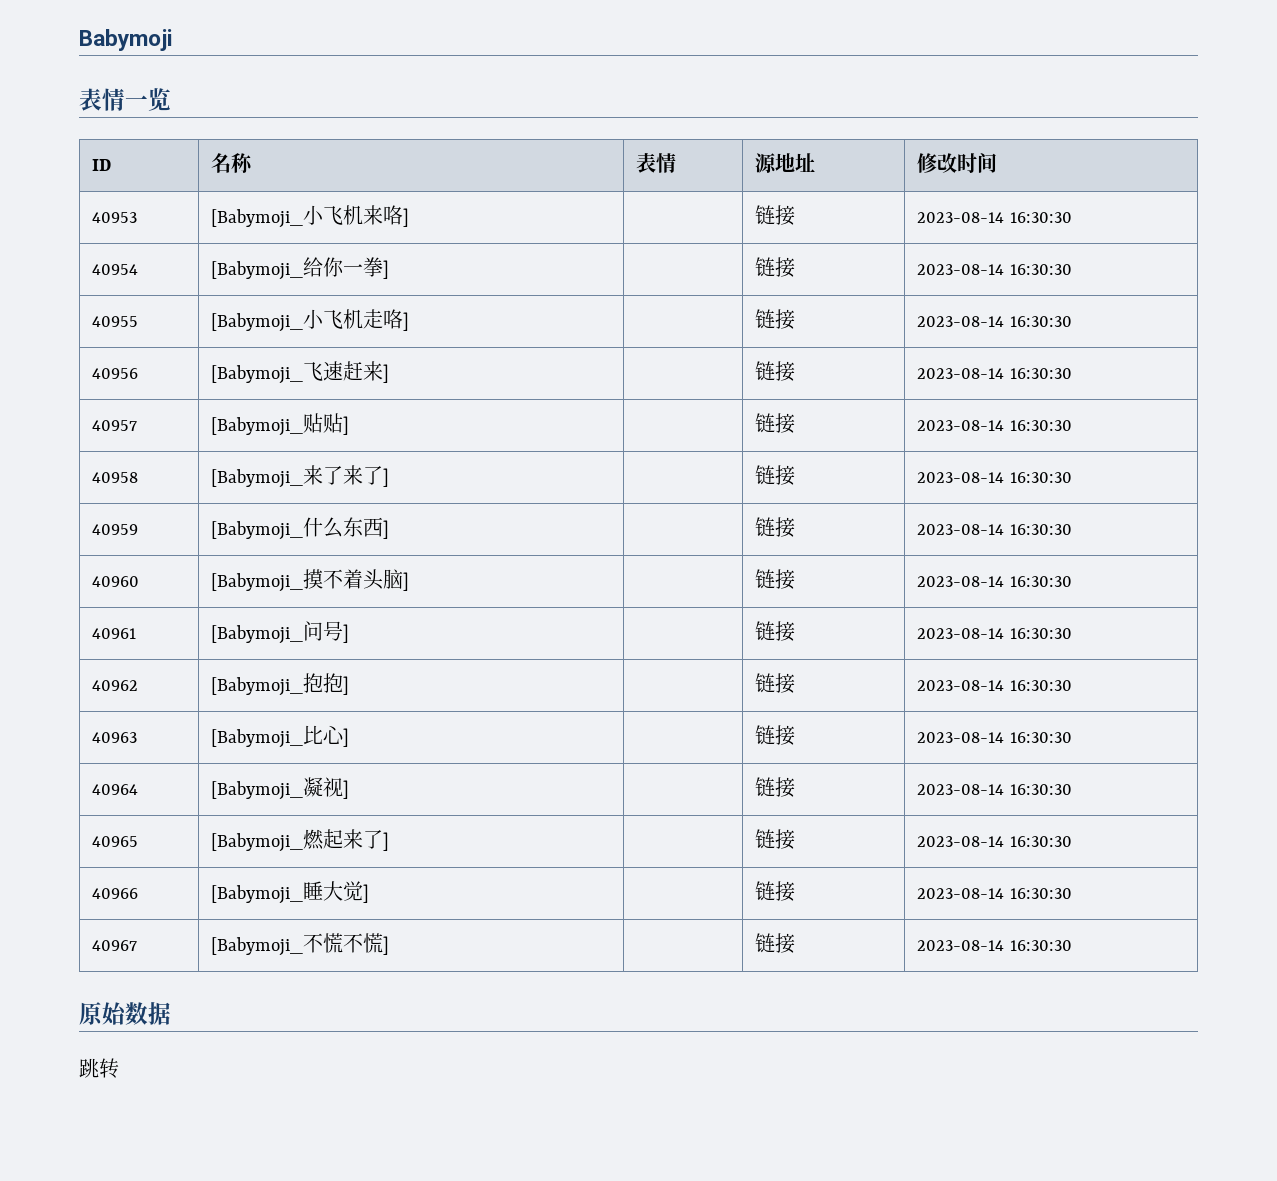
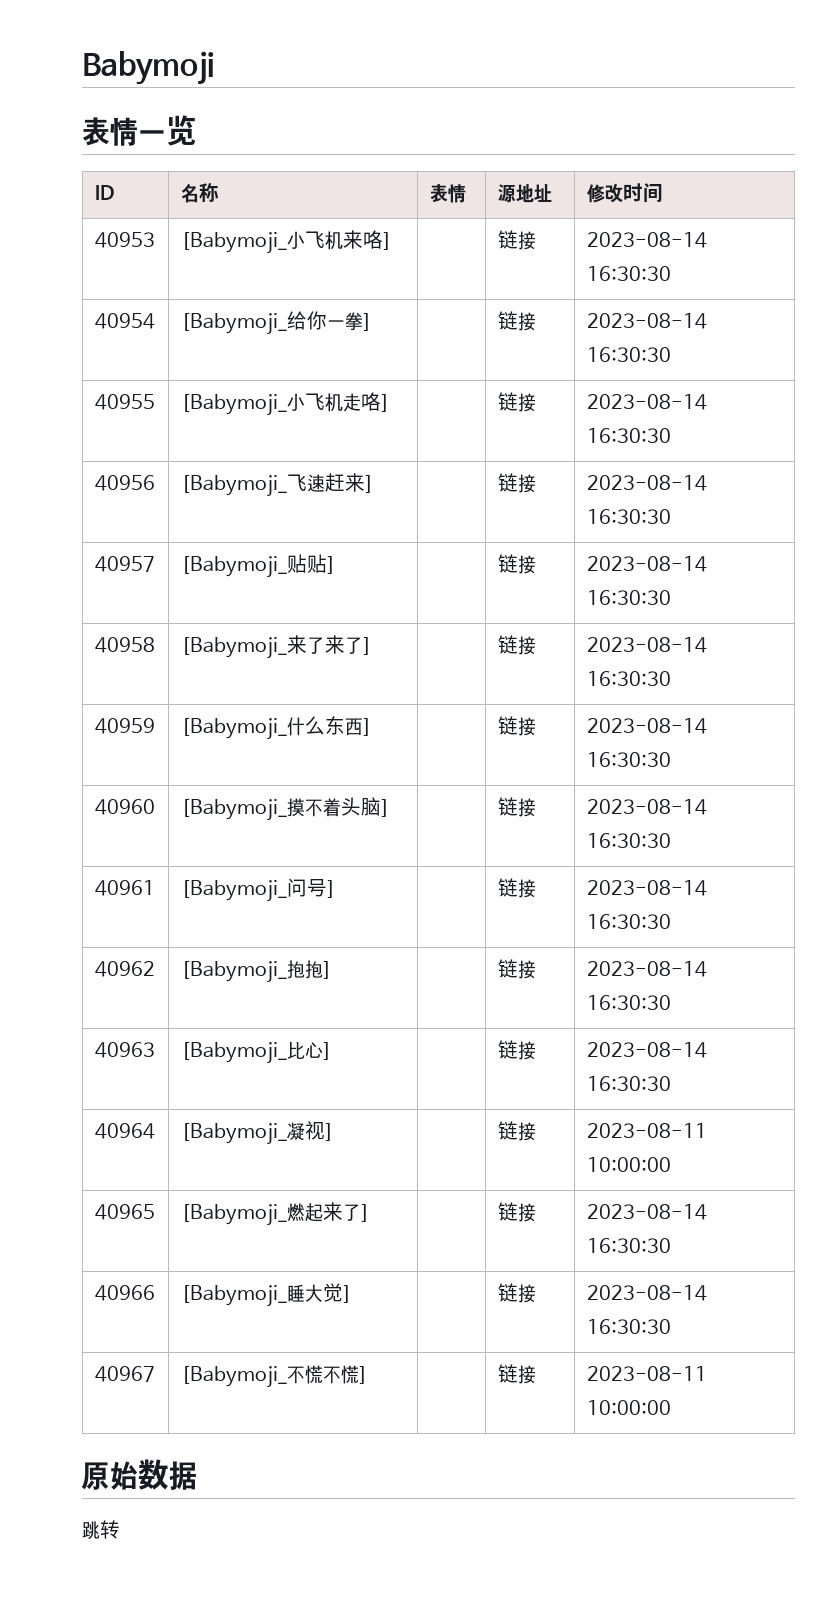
- 40964 | [Babymoji_凝视] | | 链接 | 2023-08-14 16:30:30
+ 40964 | [Babymoji_凝视] | | 链接 | 2023-08-11 10:00:00
- 40967 | [Babymoji_不慌不慌] | | 链接 | 2023-08-14 16:30:30
+ 40967 | [Babymoji_不慌不慌] | | 链接 | 2023-08-11 10:00:00

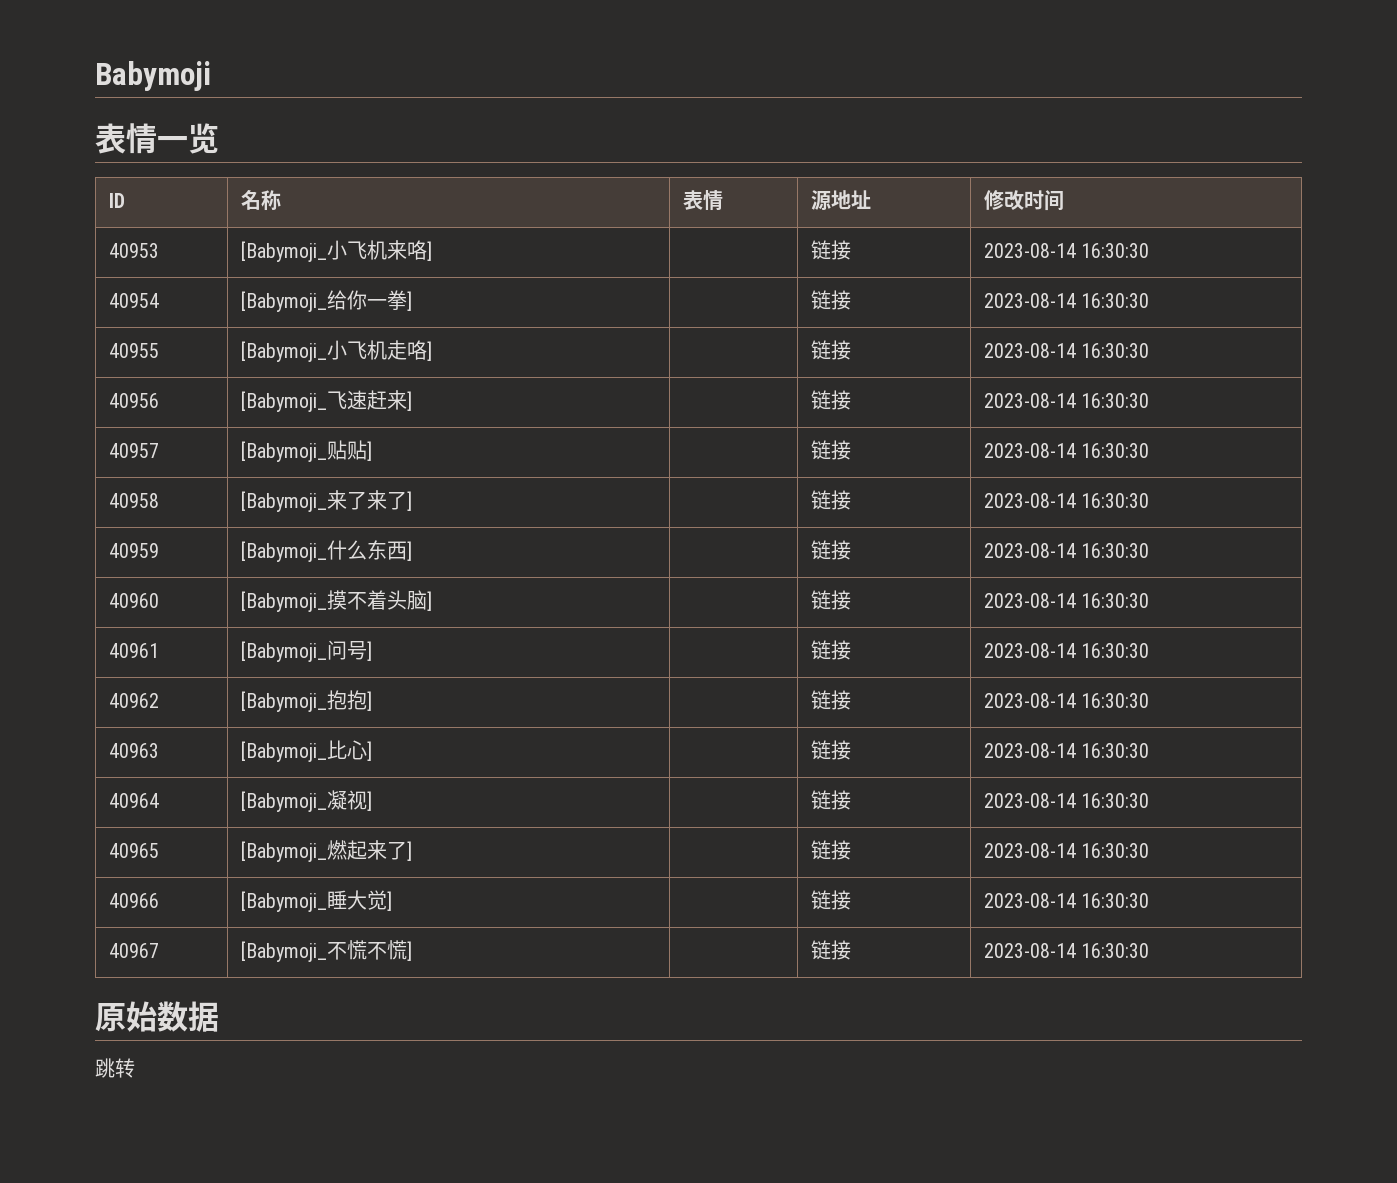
- 40964 | [Babymoji_凝视] | | 链接 | 2023-08-11 10:00:00
+ 40964 | [Babymoji_凝视] | | 链接 | 2023-08-14 16:30:30
- 40967 | [Babymoji_不慌不慌] | | 链接 | 2023-08-11 10:00:00
+ 40967 | [Babymoji_不慌不慌] | | 链接 | 2023-08-14 16:30:30

